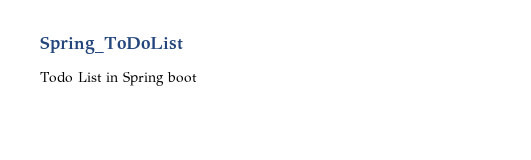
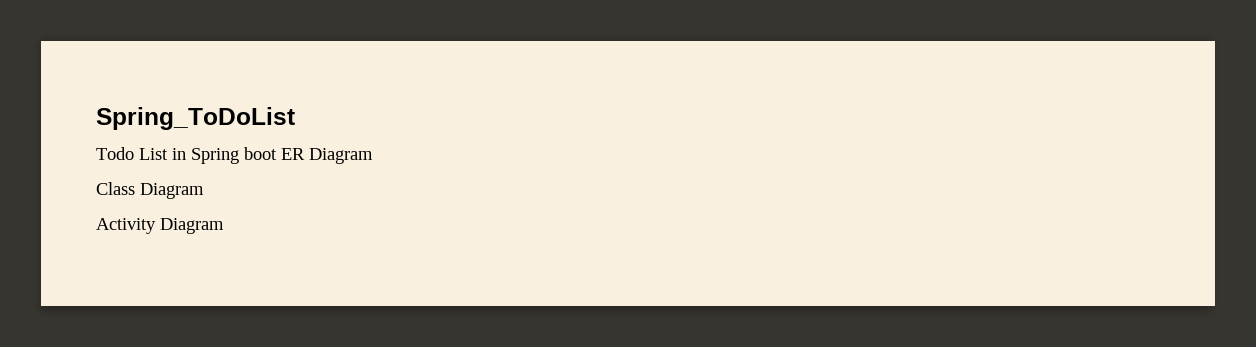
- Todo List in Spring boot
+ Todo List in Spring boot ER Diagram
+ Class Diagram
+ Activity Diagram

